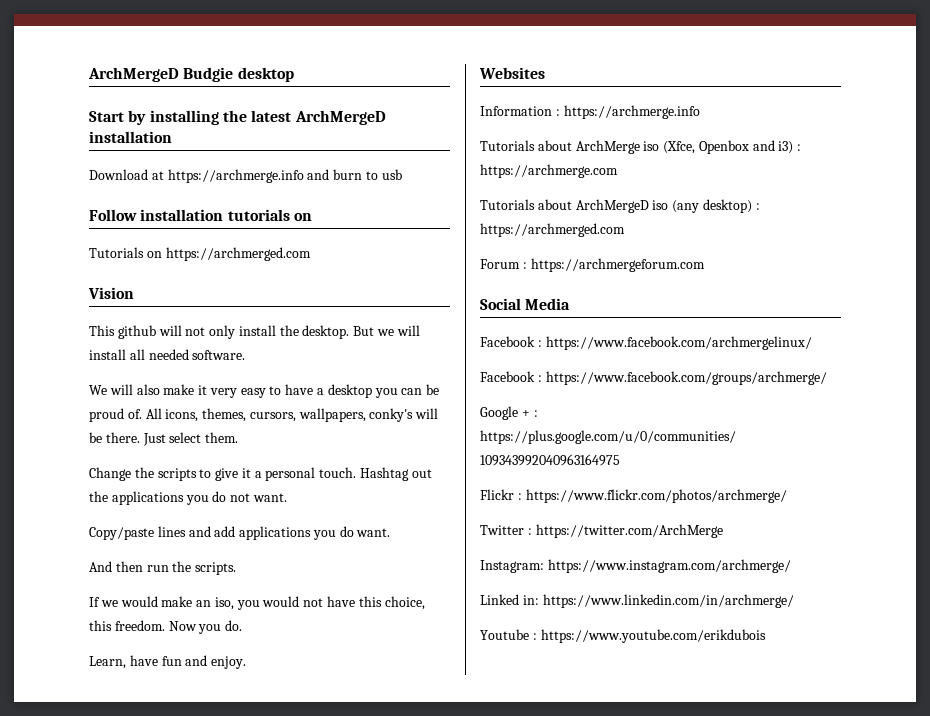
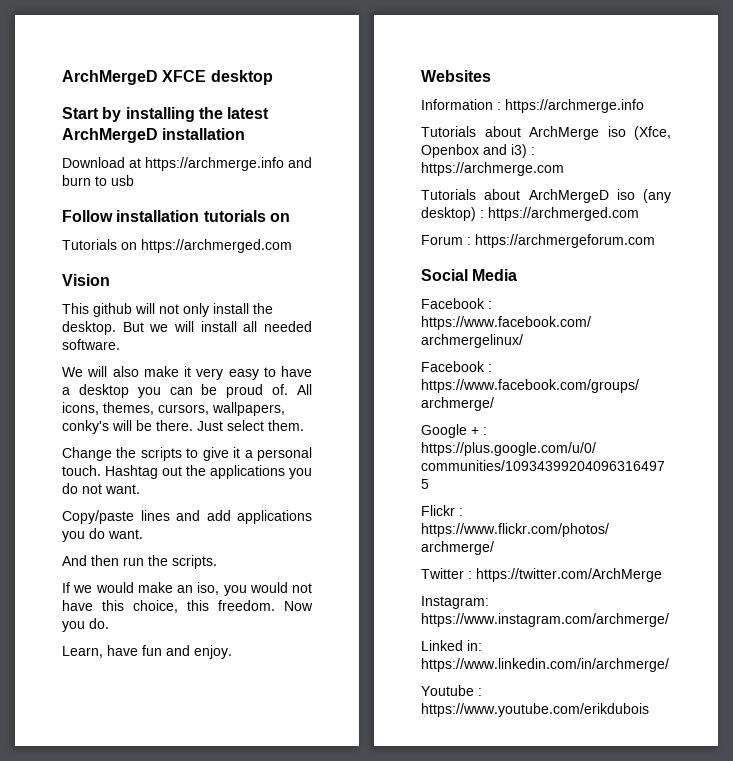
- ArchMergeD Budgie desktop
+ ArchMergeD XFCE desktop

